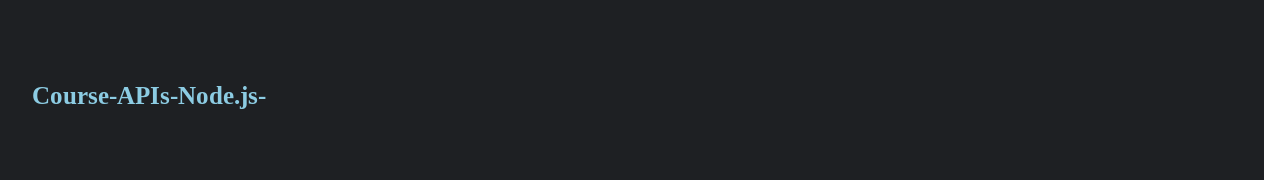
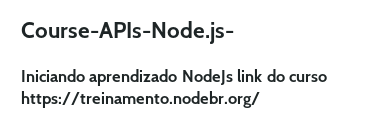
+ Iniciando aprendizado NodeJs link do curso https://treinamento.nodebr.org/

